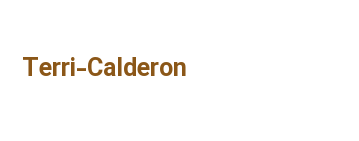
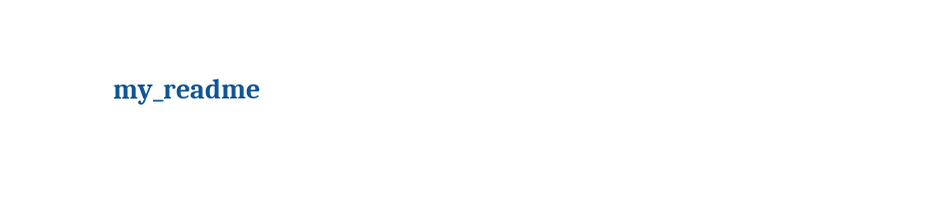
- Terri-Calderon
+ my_readme

